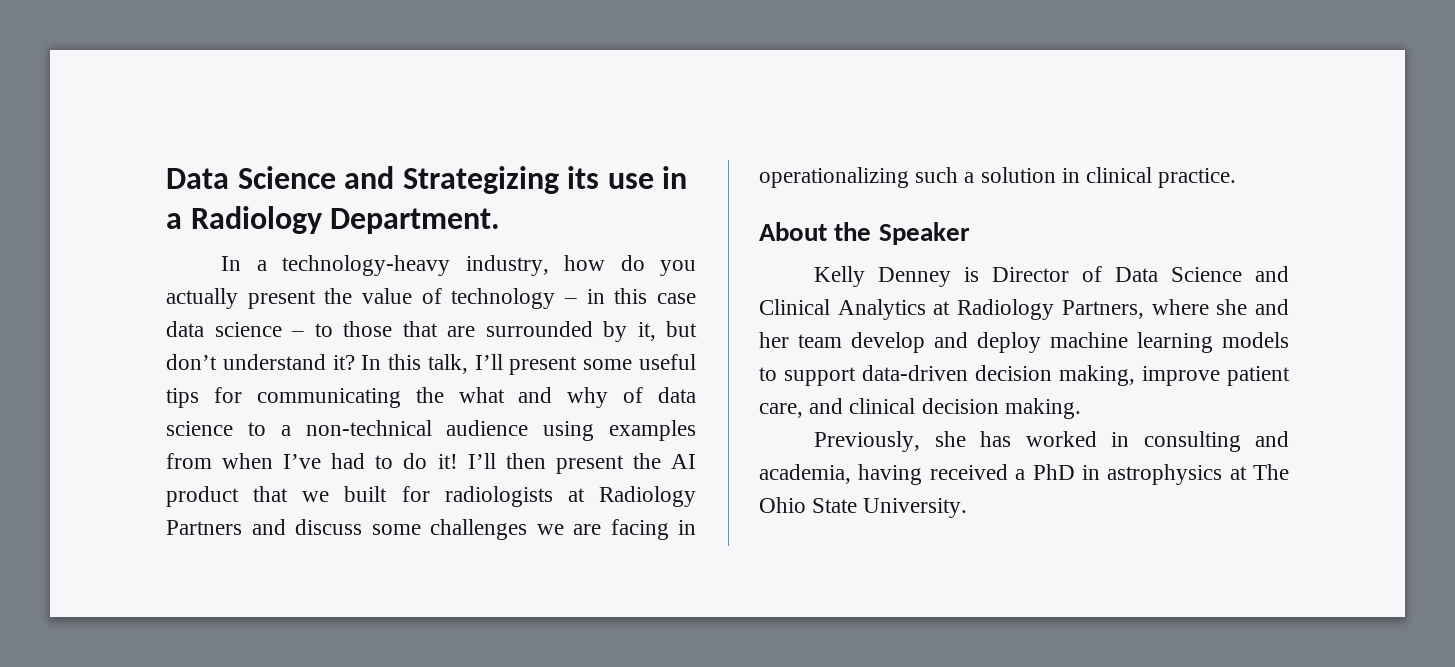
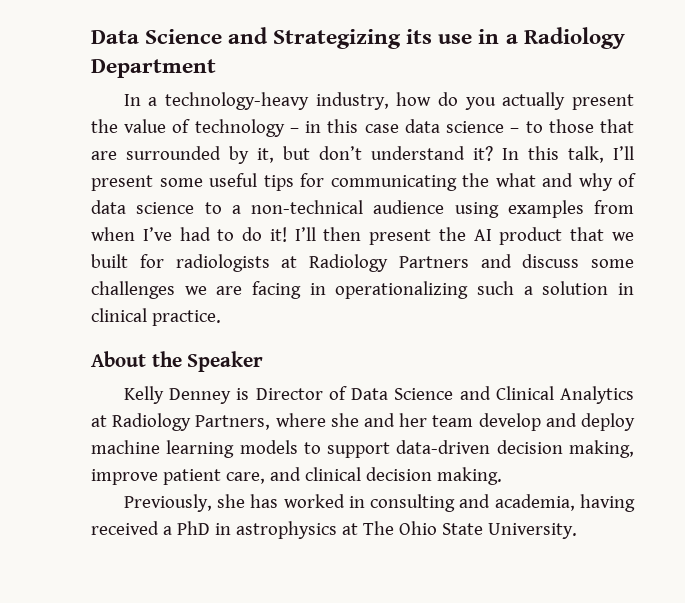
- Data Science and Strategizing its use in a Radiology Department.
+ Data Science and Strategizing its use in a Radiology Department

